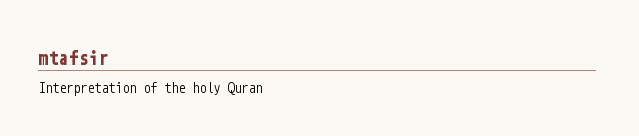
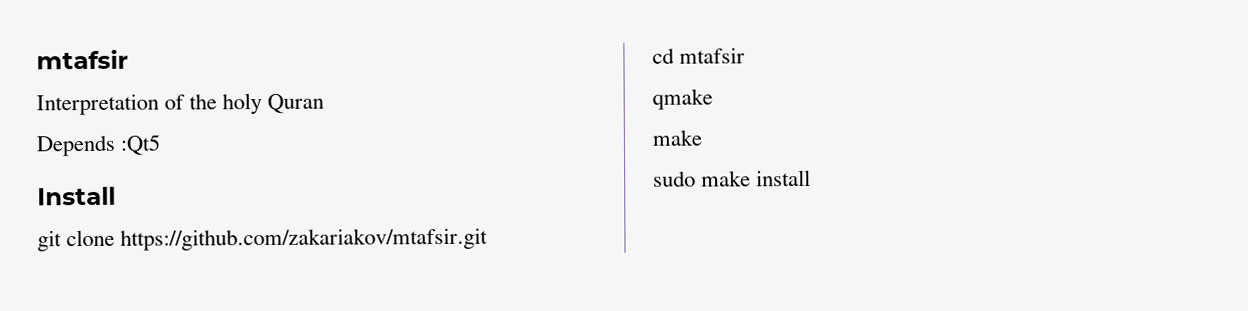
+ Depends :Qt5
+ Install
+ git clone https://github.com/zakariakov/mtafsir.git
+ cd mtafsir
+ qmake
+ make
+ sudo make install

